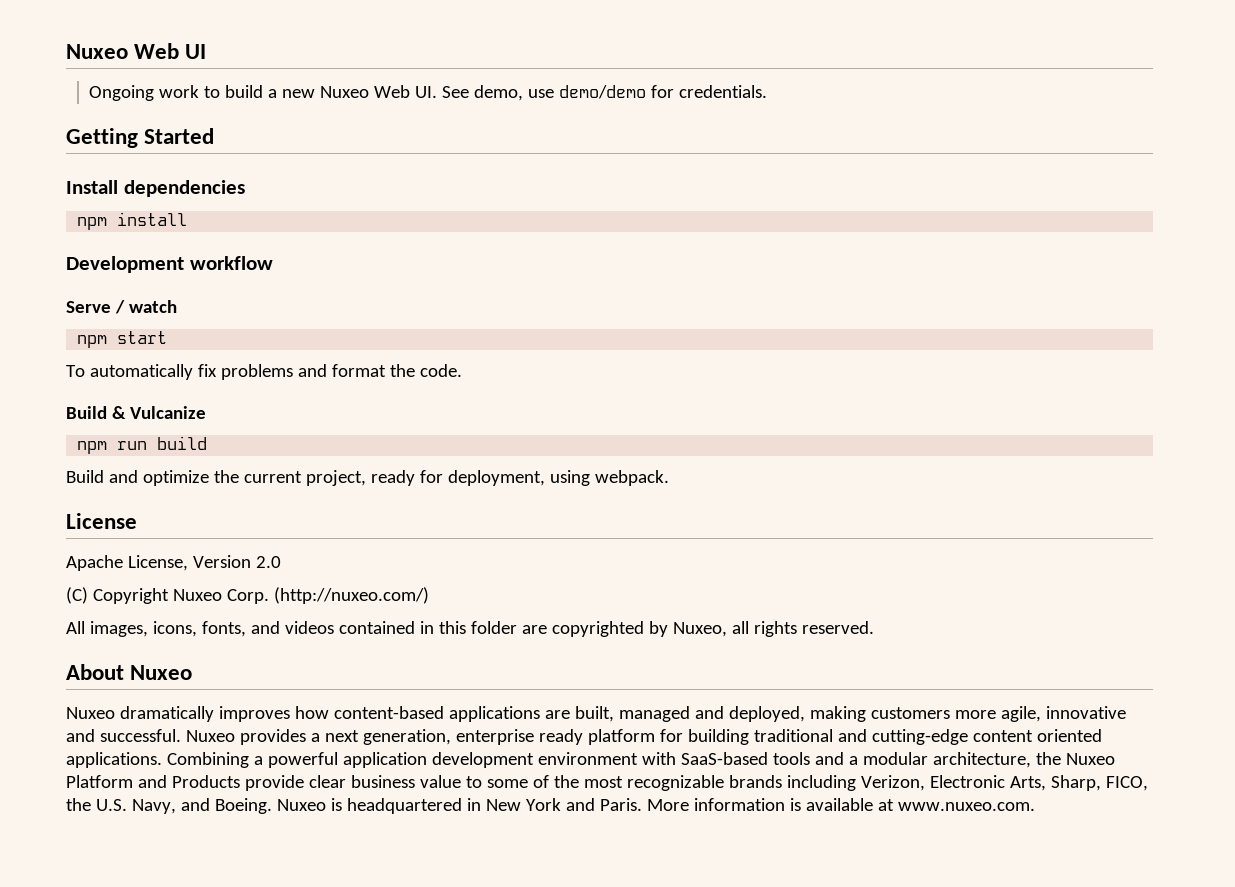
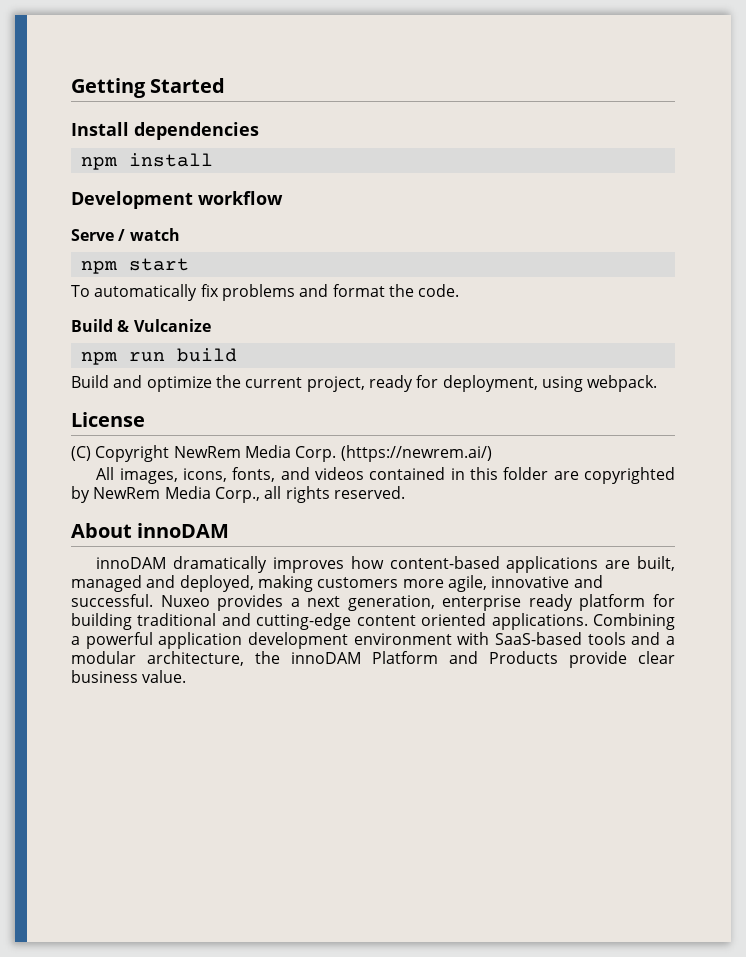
- Nuxeo Web UI
- Ongoing work to build a new Nuxeo Web UI. See demo, use demo/demo for credentials.
- Apache License, Version 2.0
- (C) Copyright Nuxeo Corp. (http://nuxeo.com/)
+ (C) Copyright NewRem Media Corp. (https://newrem.ai/)
- All images, icons, fonts, and videos contained in this folder are copyrighted by Nuxeo, all rights reserved.
+ All images, icons, fonts, and videos contained in this folder are copyrighted by NewRem Media Corp., all rights reserved.
- About Nuxeo
- Nuxeo dramatically improves how content-based applications are built, managed and deployed, making customers more agile, innovative and successful.
+ About innoDAM
+ innoDAM dramatically improves how content-based applications are built, managed and deployed, making customers more agile, innovative and successful.
- Combining a powerful application development environment with SaaS-based tools and a modular architecture, the Nuxeo Platform and Products provide clear business value to some of the most recognizable brands including Verizon, Electronic Arts, Sharp, FICO, the U.S. Navy, and Boeing. Nuxeo is headquartered in New York and Paris. More information is available at www.nuxeo.com.
+ Combining a powerful application development environment with SaaS-based tools and a modular architecture, the innoDAM Platform and Products provide clear business value.

